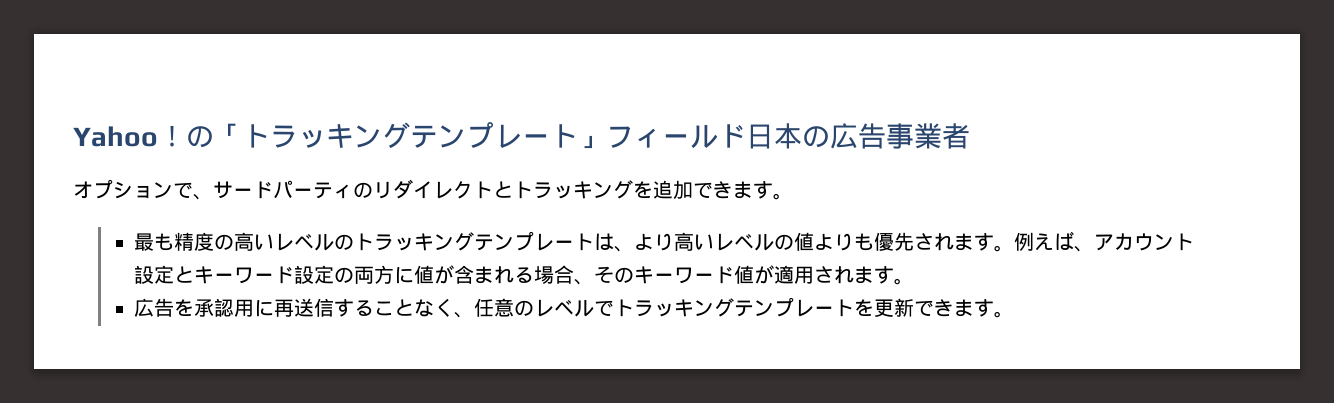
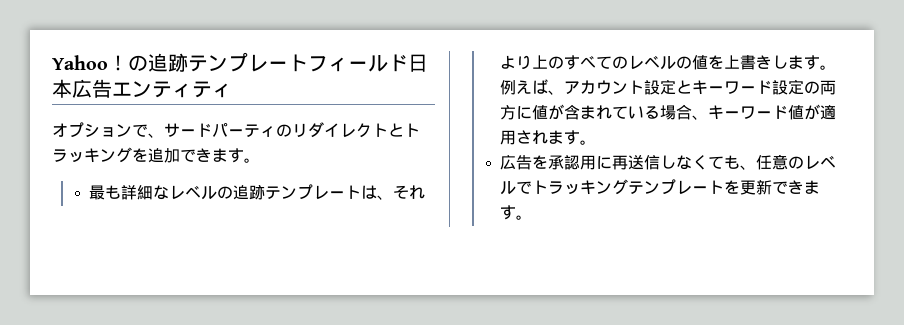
- の「トラッキングテンプレート」フィールド日本の広告事業者
+ の追跡テンプレートフィールド日本広告エンティティ
- 最も精度の高いレベルのトラッキングテンプレートは、より高いレベルの値よりも優先されます。
+ 最も詳細なレベルの追跡テンプレートは、それより上のすべてのレベルの値を上書きします。
- 例えば、アカウント設定とキーワード設定の両方に値が含まれる場合、そのキーワード値が適用されます。
+ 例えば、アカウント設定とキーワード設定の両方に値が含まれている場合、キーワード値が適用されます。
- 広告を承認用に再送信することなく、任意のレベルでトラッキングテンプレートを更新できます。
+ 広告を承認用に再送信しなくても、任意のレベルでトラッキングテンプレートを更新できます。

